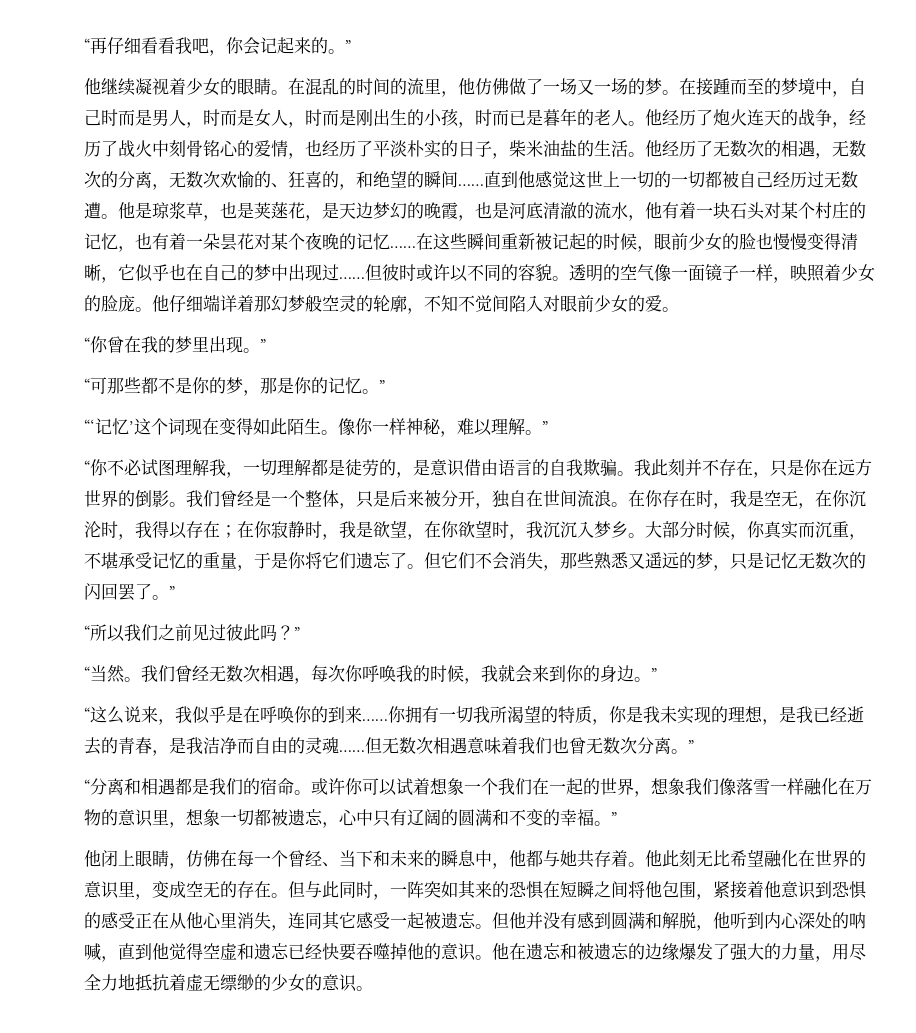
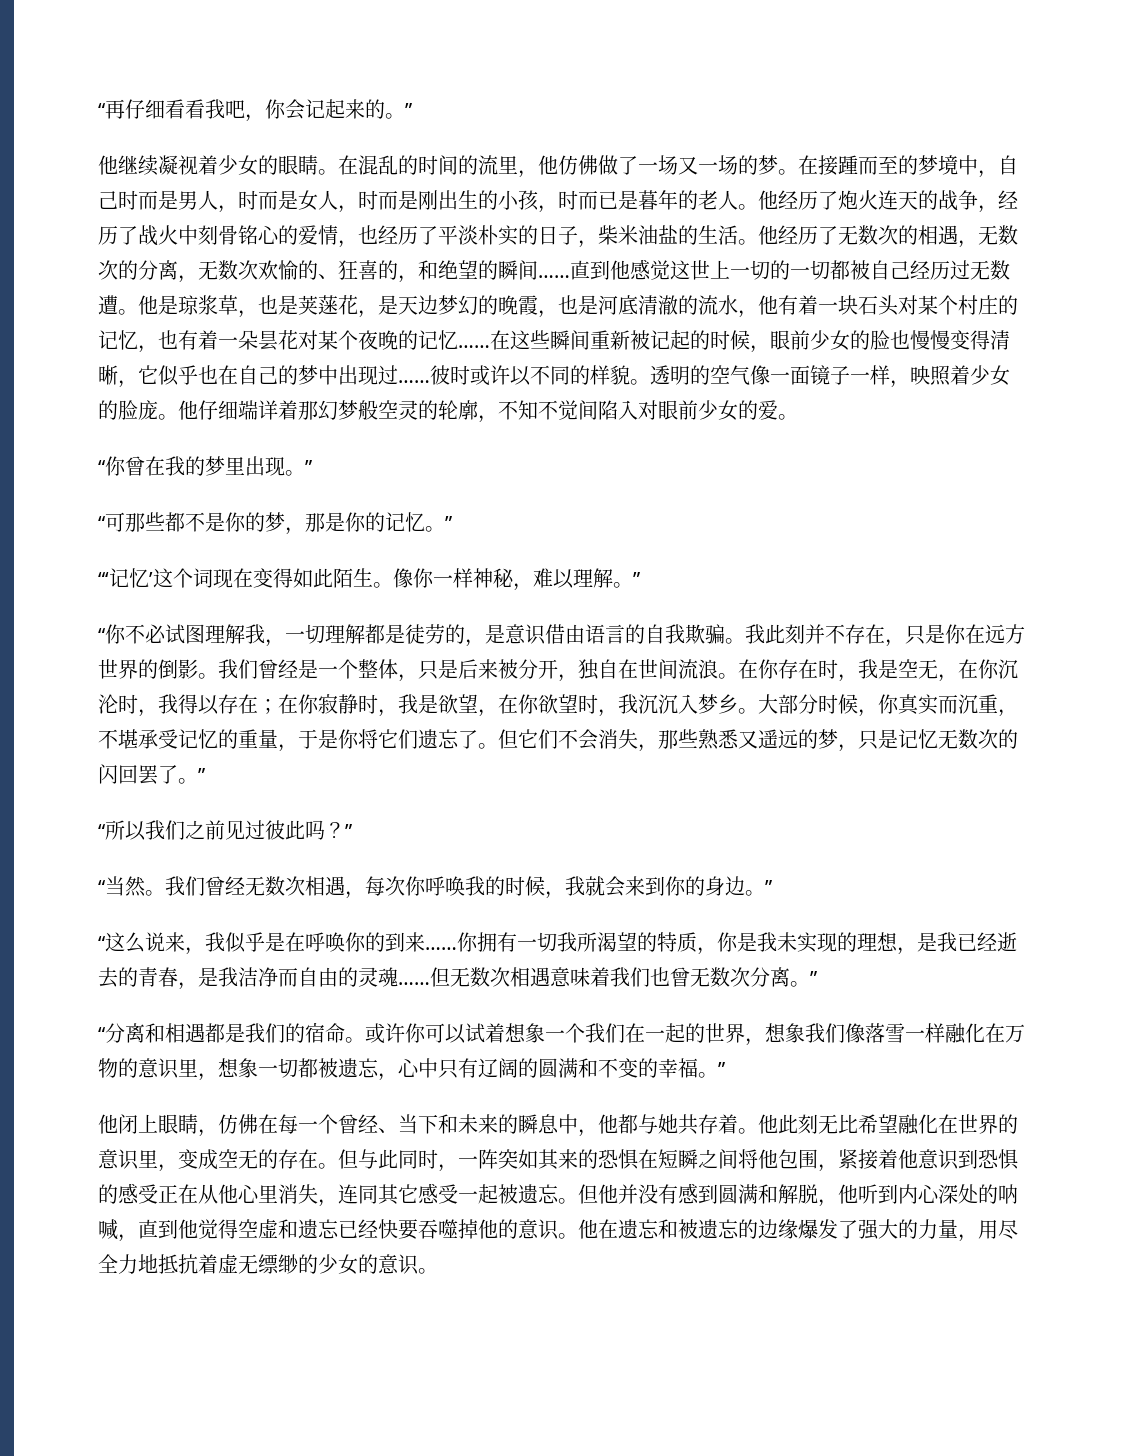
- 但彼时或许以不同的容貌。
+ 彼时或许以不同的样貌。

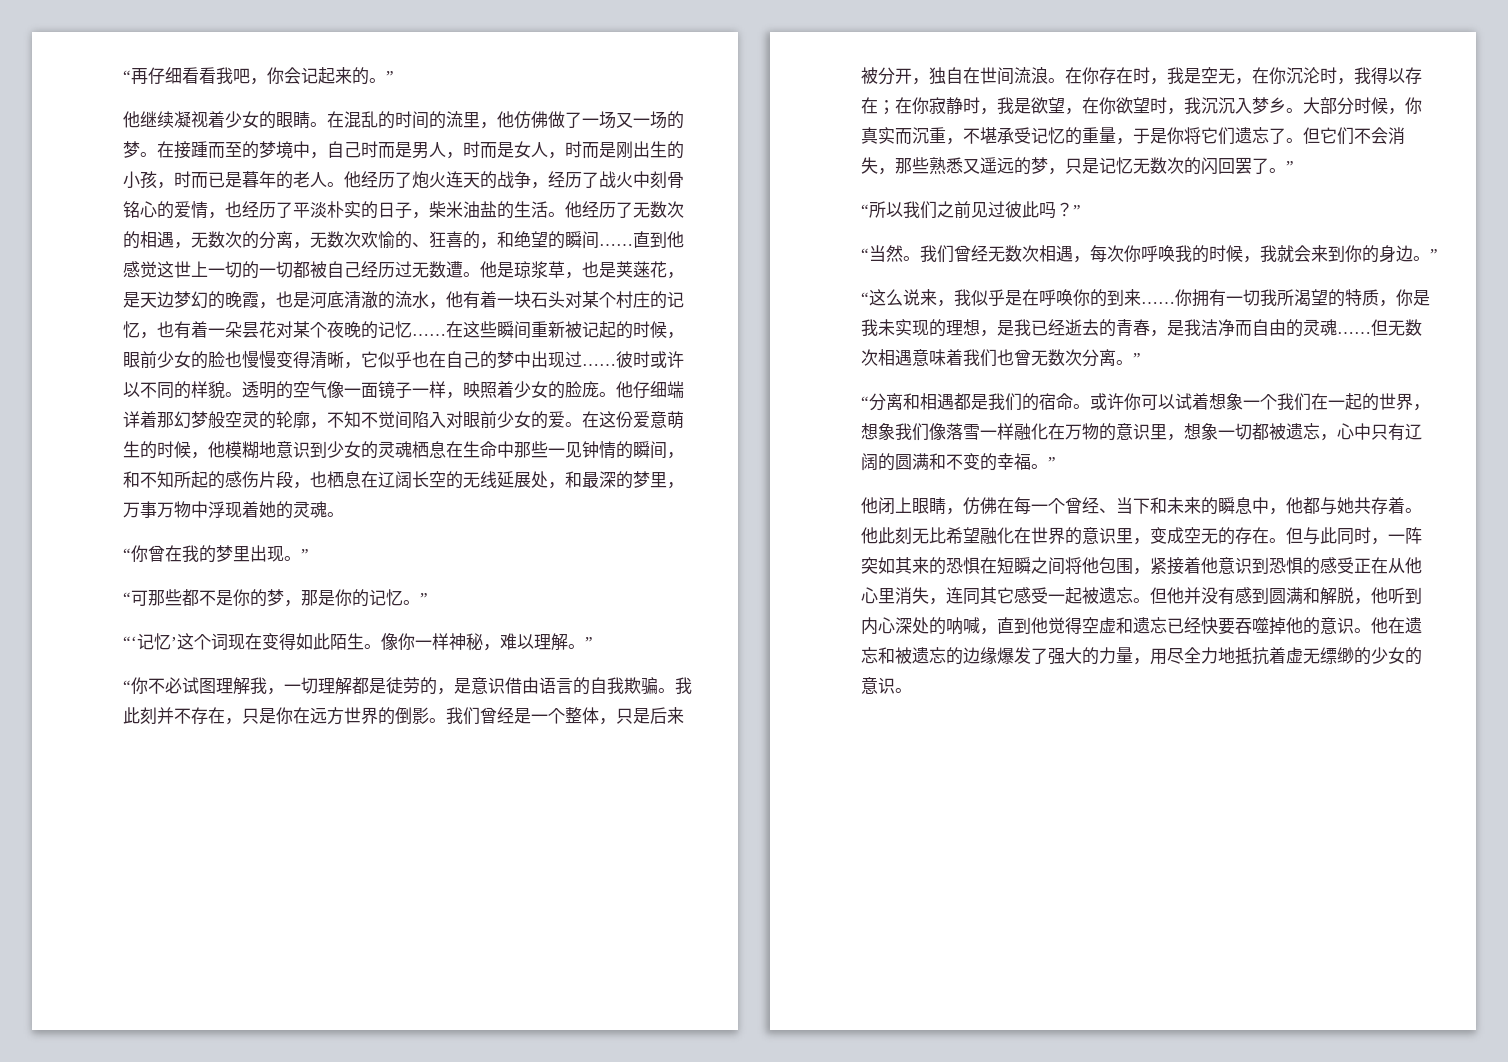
+ 在这份爱意萌生的时候，他模糊地意识到少女的灵魂栖息在生命中那些一见钟情的瞬间，和不知所起的感伤片段，也栖息在辽阔长空的无线延展处，和最深的梦里，万事万物中浮现着她的灵魂。

